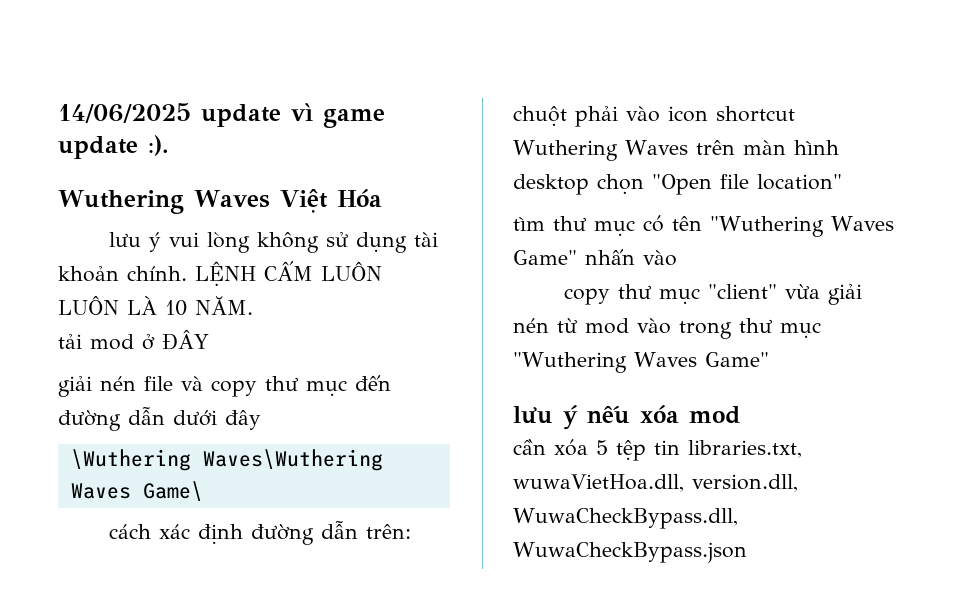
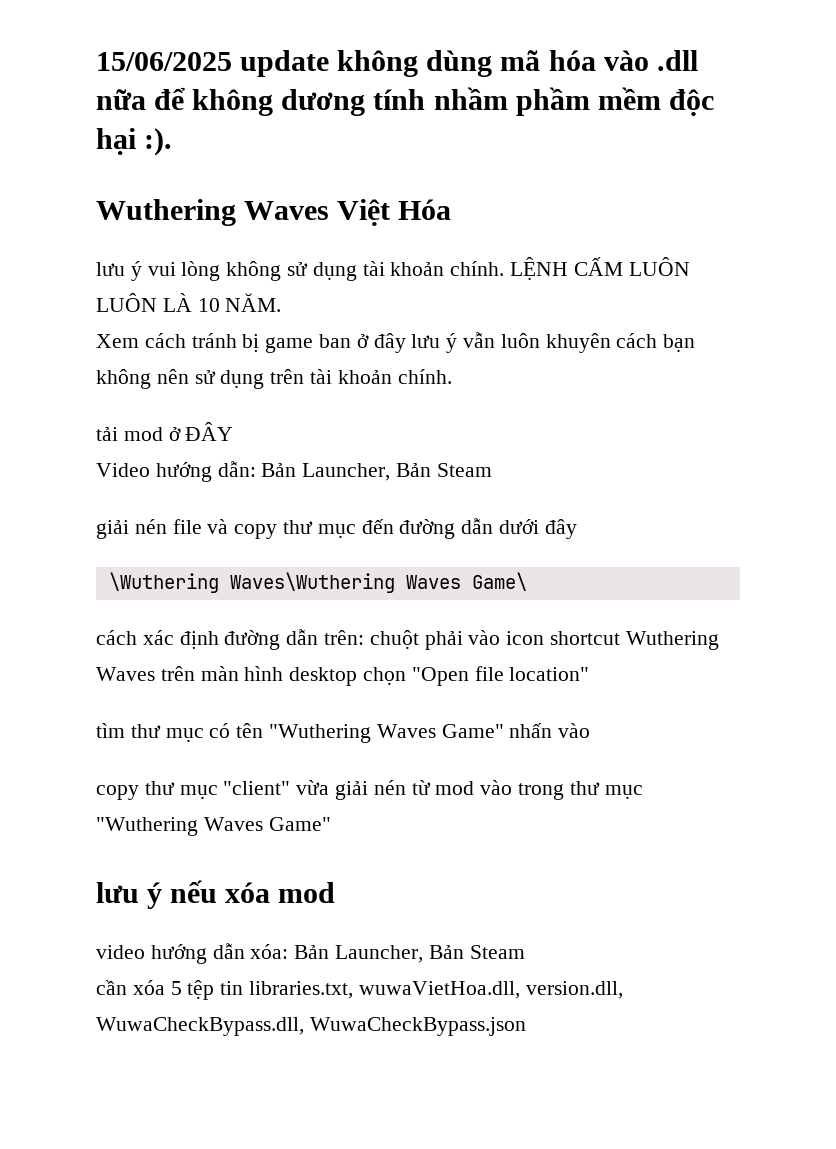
- 14/06/2025 update vì game update :).
+ 15/06/2025 update không dùng mã hóa vào .dll nữa để không dương tính nhầm phầm mềm độc hại :).
+ Xem cách tránh bị game ban ở đây lưu ý vẫn luôn khuyên cách bạn không nên sử dụng trên tài khoản chính.
  tải mod ở ĐÂY
+ Video hướng dẫn: Bản Launcher, Bản Steam
+ video hướng dẫn xóa: Bản Launcher, Bản Steam

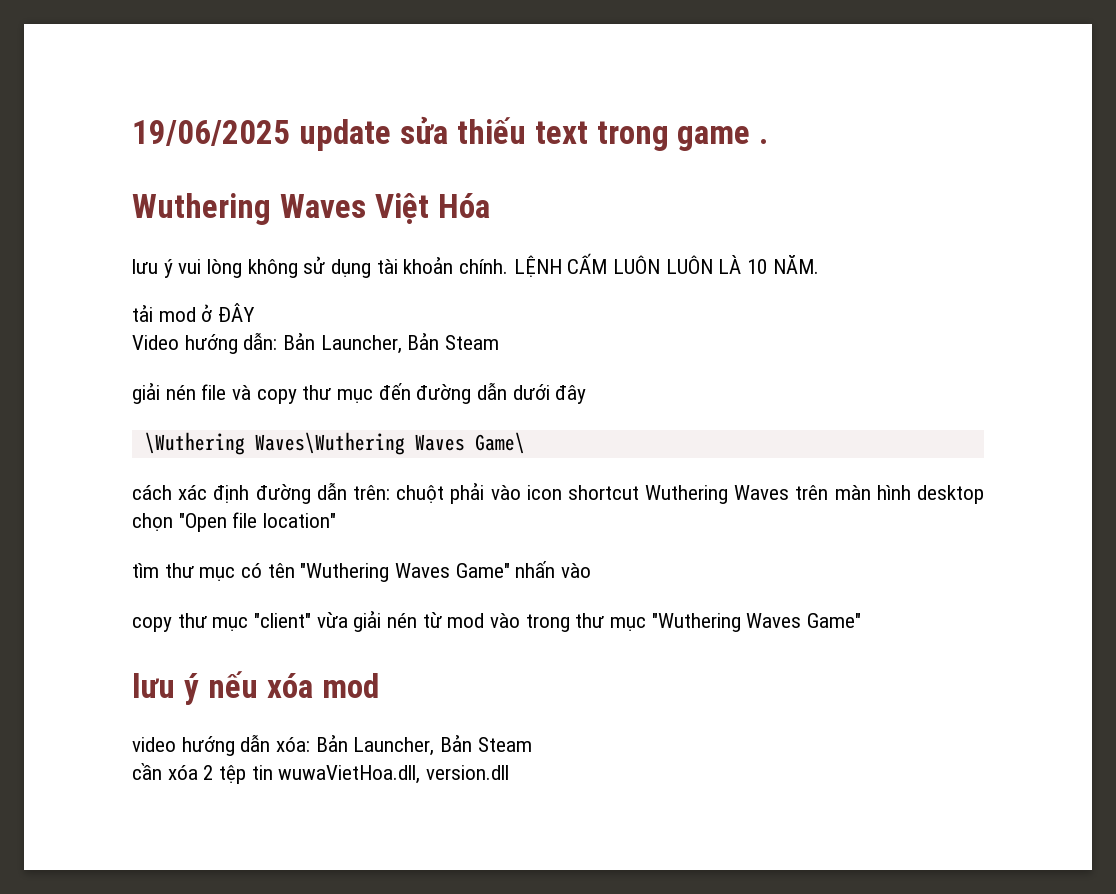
- 15/06/2025 update không dùng mã hóa vào .dll nữa để không dương tính nhầm phầm mềm độc hại :).
+ 19/06/2025 update sửa thiếu text trong game .
- Xem cách tránh bị game ban ở đây lưu ý vẫn luôn khuyên cách bạn không nên sử dụng trên tài khoản chính.
- cần xóa 5 tệp tin libraries.txt, wuwaVietHoa.dll, version.dll, WuwaCheckBypass.dll, WuwaCheckBypass.json
+ cần xóa 2 tệp tin wuwaVietHoa.dll, version.dll

